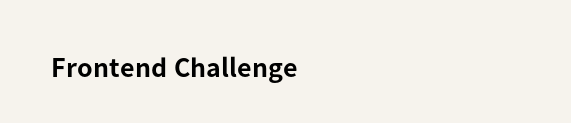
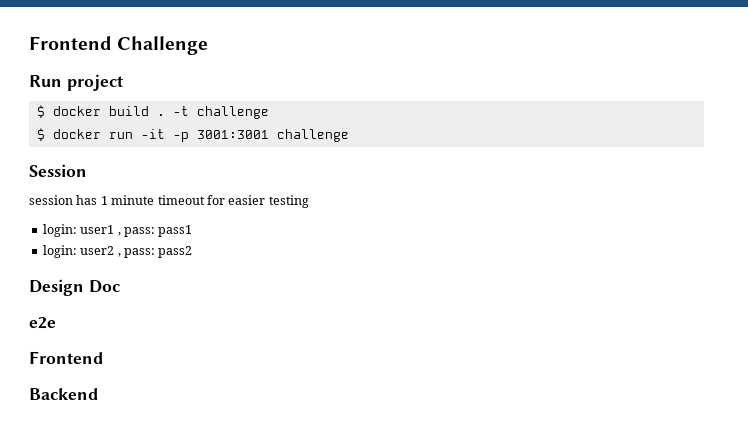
+ Run project
+ $ docker build . -t challenge
+ $ docker run -it -p 3001:3001 challenge
+ Session
+ session has 1 minute timeout for easier testing
+ login: user1 , pass: pass1
+ login: user2 , pass: pass2
+ Design Doc
+ e2e
+ Frontend
+ Backend

